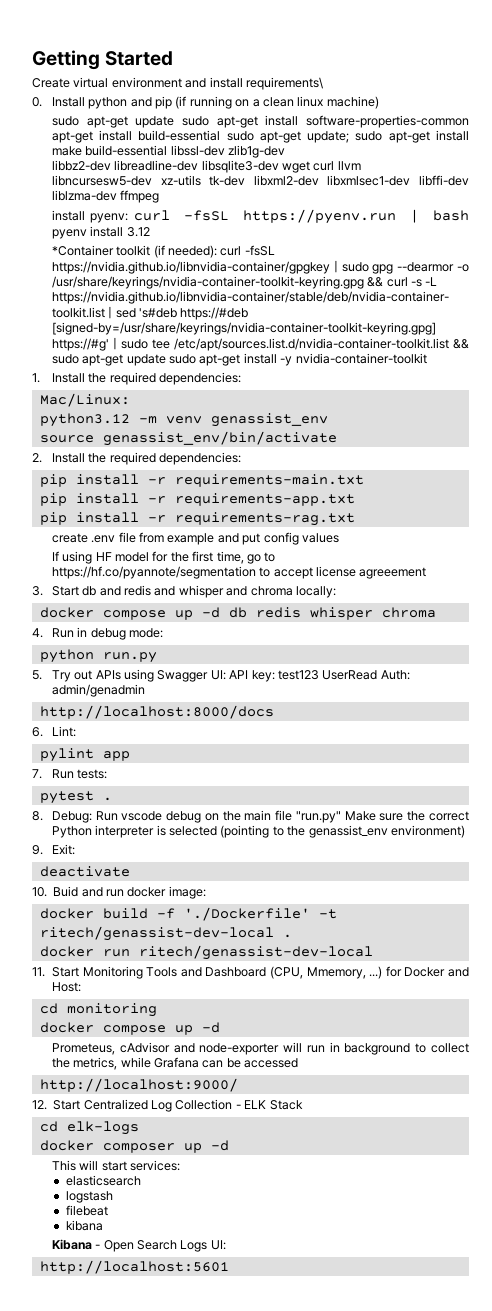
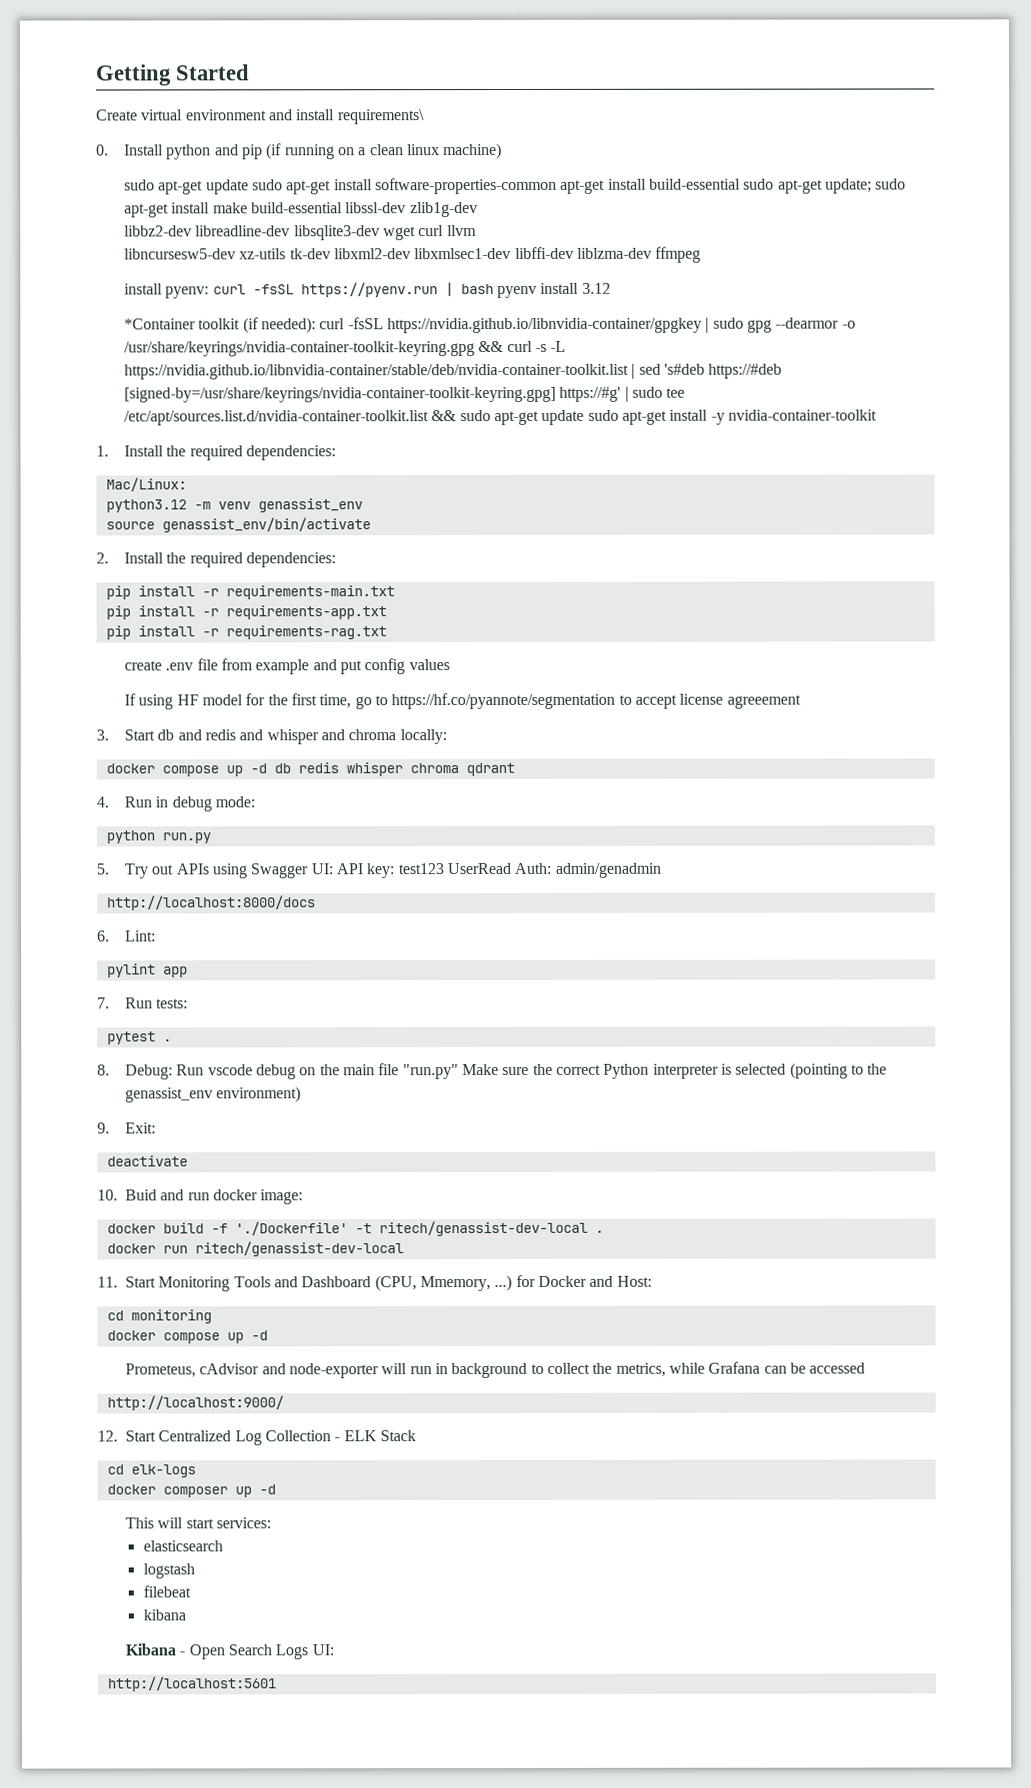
- docker compose up -d db redis whisper chroma
+ docker compose up -d db redis whisper chroma qdrant

